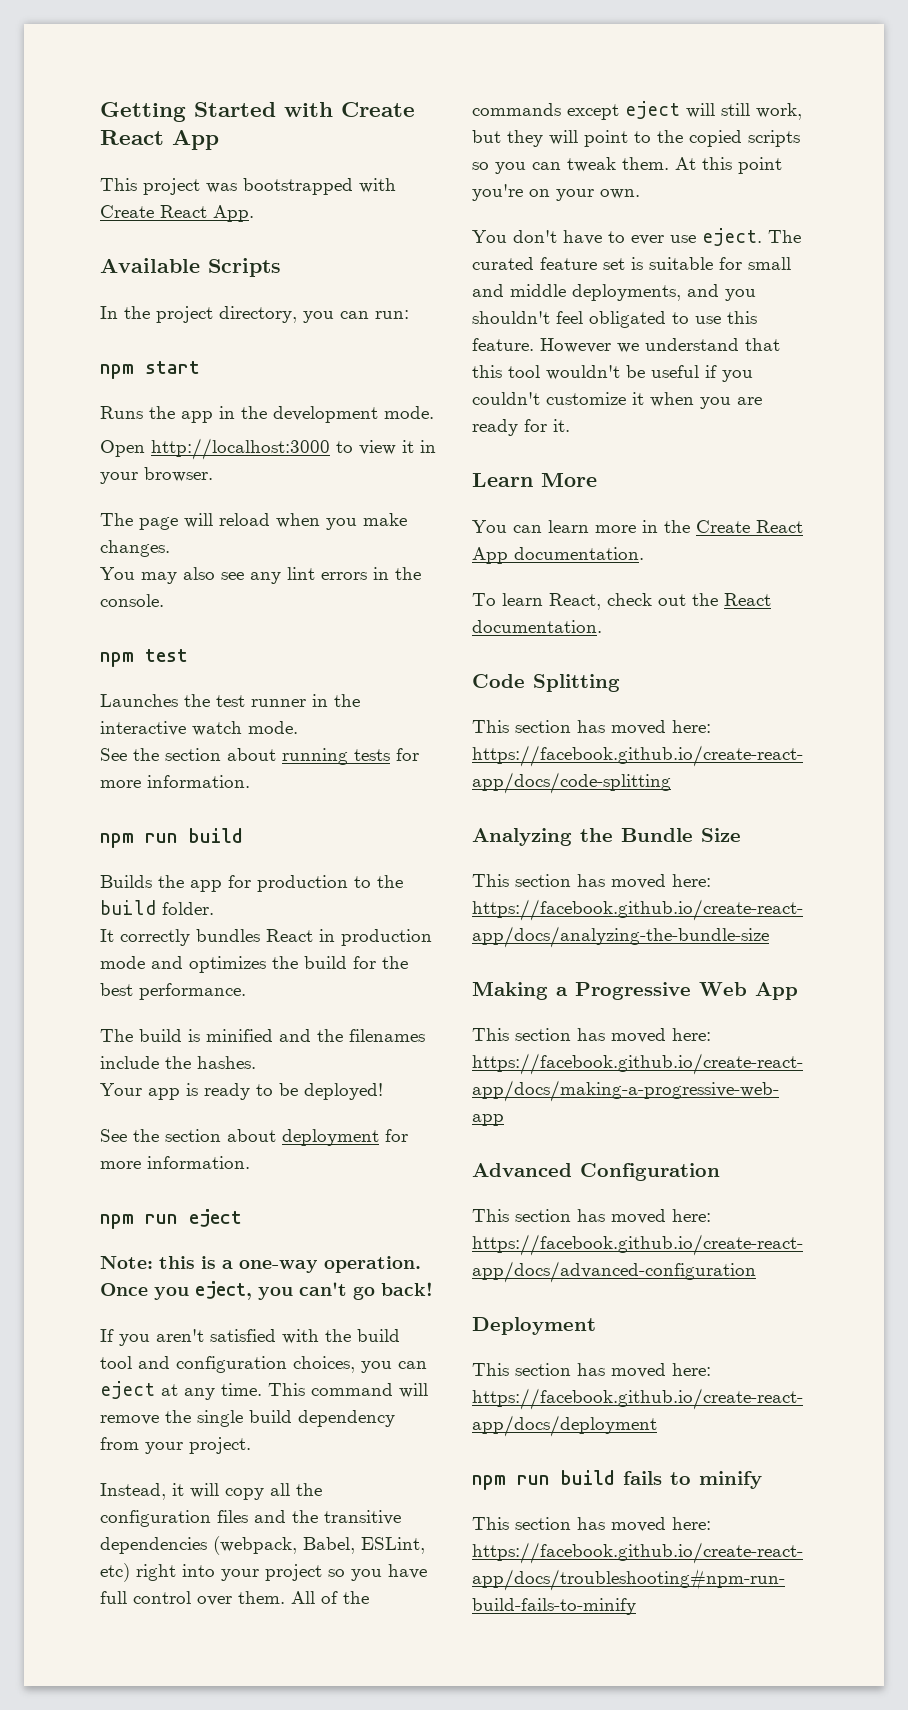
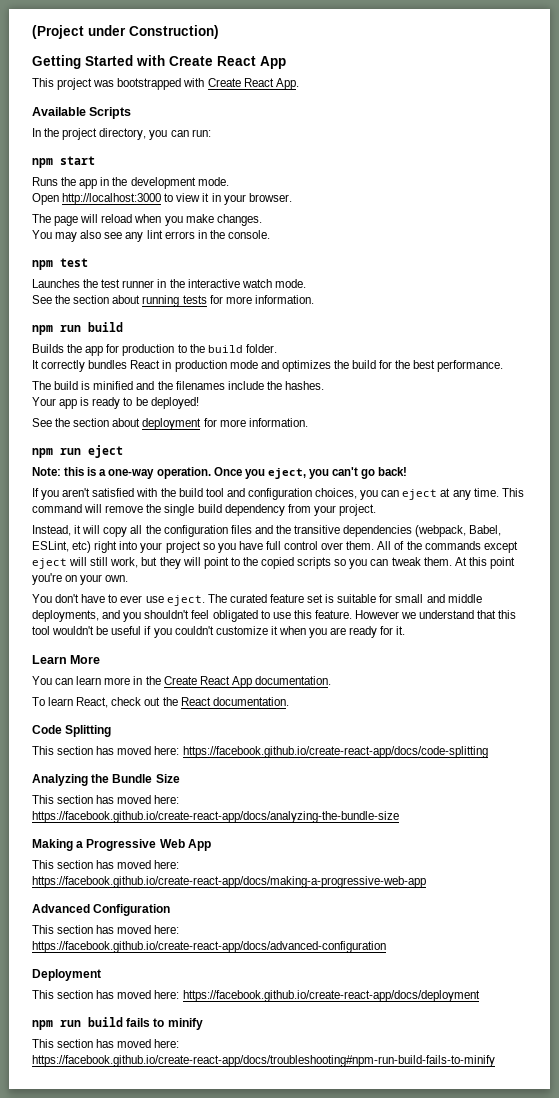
+ (Project under Construction)

